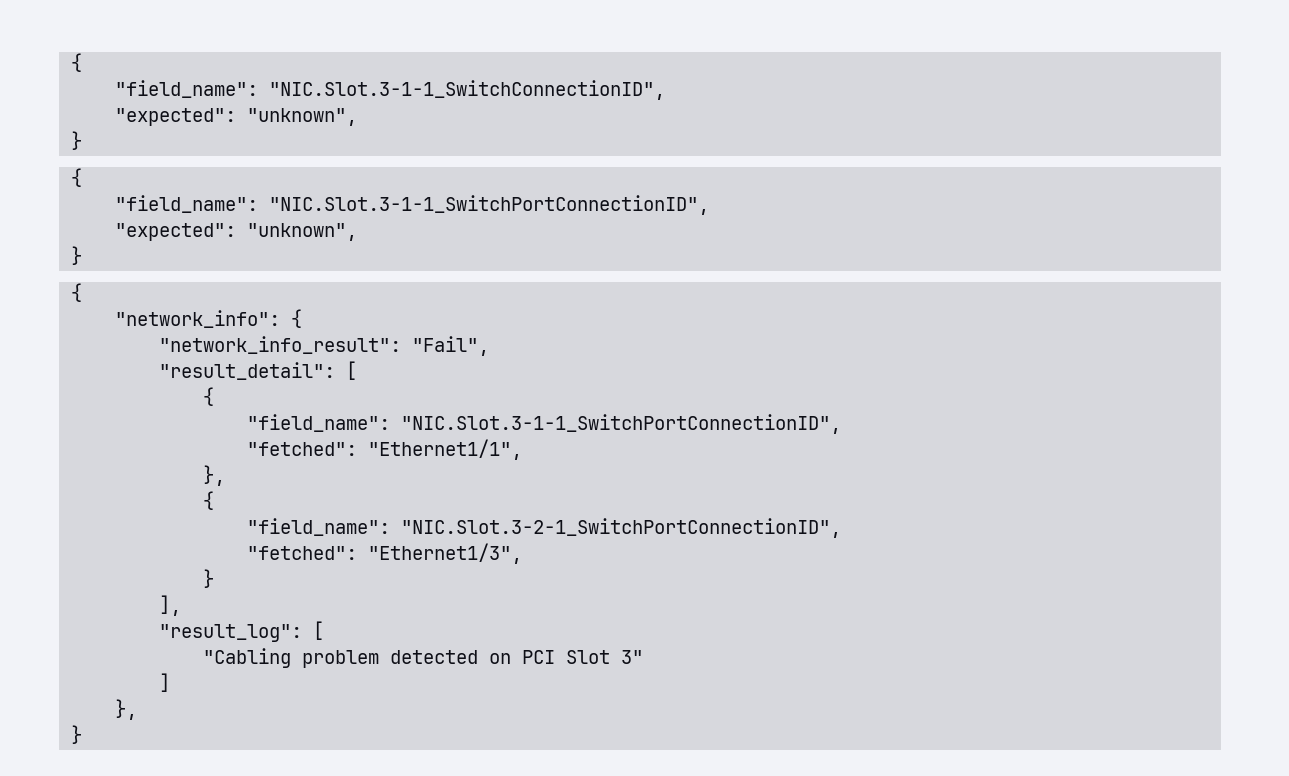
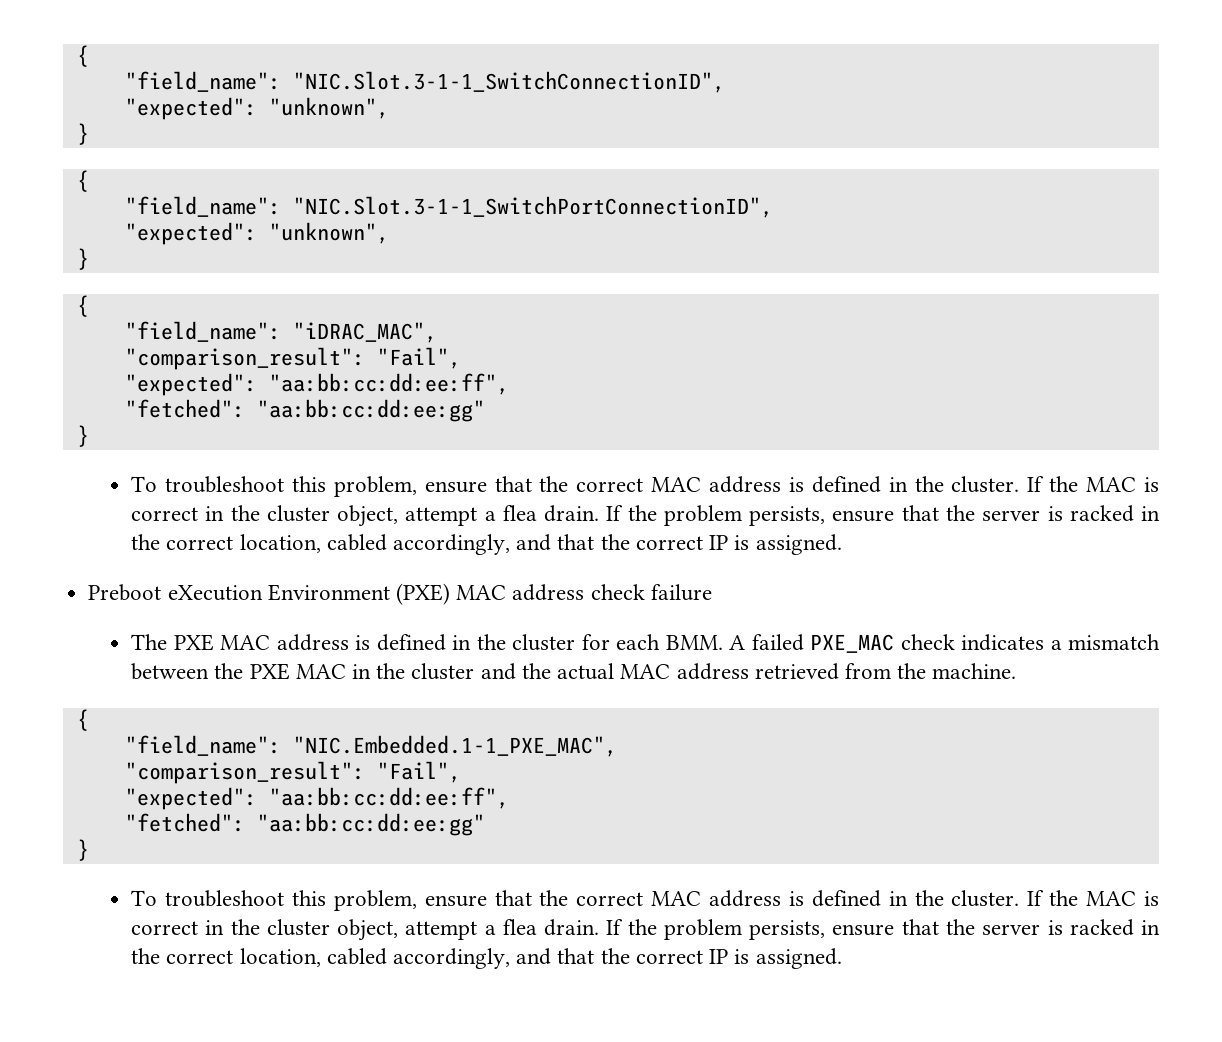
- "network_info": {
- "network_info_result": "Fail",
- "result_detail": [
+ "field_name": "iDRAC_MAC",
+ "comparison_result": "Fail",
+ "expected": "aa:bb:cc:dd:ee:ff",
+ "fetched": "aa:bb:cc:dd:ee:gg"
+ }
+ To troubleshoot this problem, ensure that the correct MAC address is defined in the cluster. If the MAC is correct in the cluster object, attempt a flea drain. If the problem persists, ensure that the server is racked in the correct location, cabled accordingly, and that the correct IP is assigned.
+ Preboot eXecution Environment (PXE) MAC address check failure
+ The PXE MAC address is defined in the cluster for each BMM. A failed PXE_MAC check indicates a mismatch between the PXE MAC in the cluster and the actual MAC address retrieved from the machine.
  {
- "field_name": "NIC.Slot.3-1-1_SwitchPortConnectionID",
- "fetched": "Ethernet1/1",
- },
- {
- "field_name": "NIC.Slot.3-2-1_SwitchPortConnectionID",
- "fetched": "Ethernet1/3",
+ "field_name": "NIC.Embedded.1-1_PXE_MAC",
+ "comparison_result": "Fail",
+ "expected": "aa:bb:cc:dd:ee:ff",
+ "fetched": "aa:bb:cc:dd:ee:gg"
  }
- ],
- "result_log": [
- "Cabling problem detected on PCI Slot 3"
- ]
- },
- }
+ To troubleshoot this problem, ensure that the correct MAC address is defined in the cluster. If the MAC is correct in the cluster object, attempt a flea drain. If the problem persists, ensure that the server is racked in the correct location, cabled accordingly, and that the correct IP is assigned.

